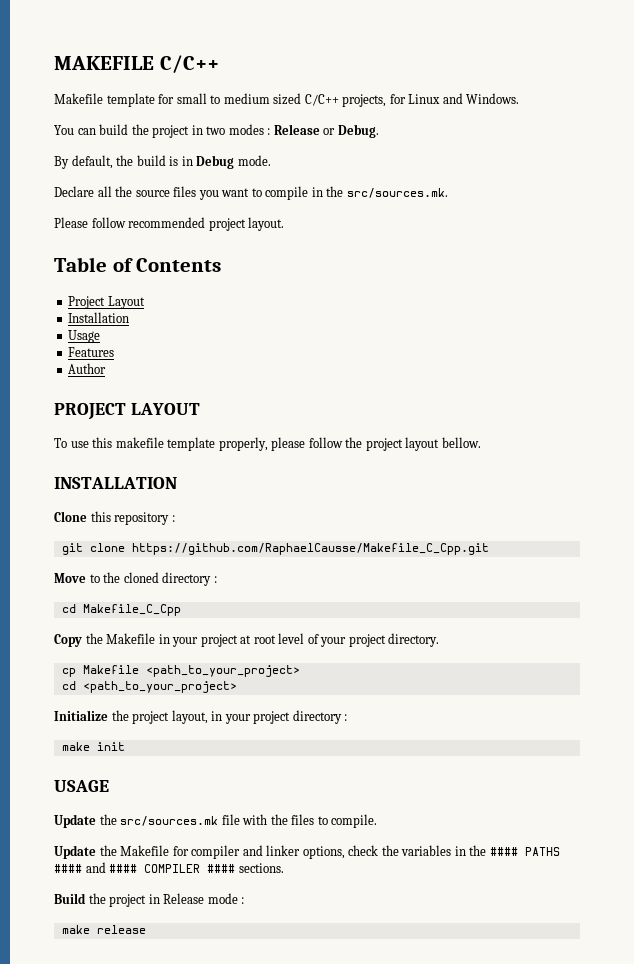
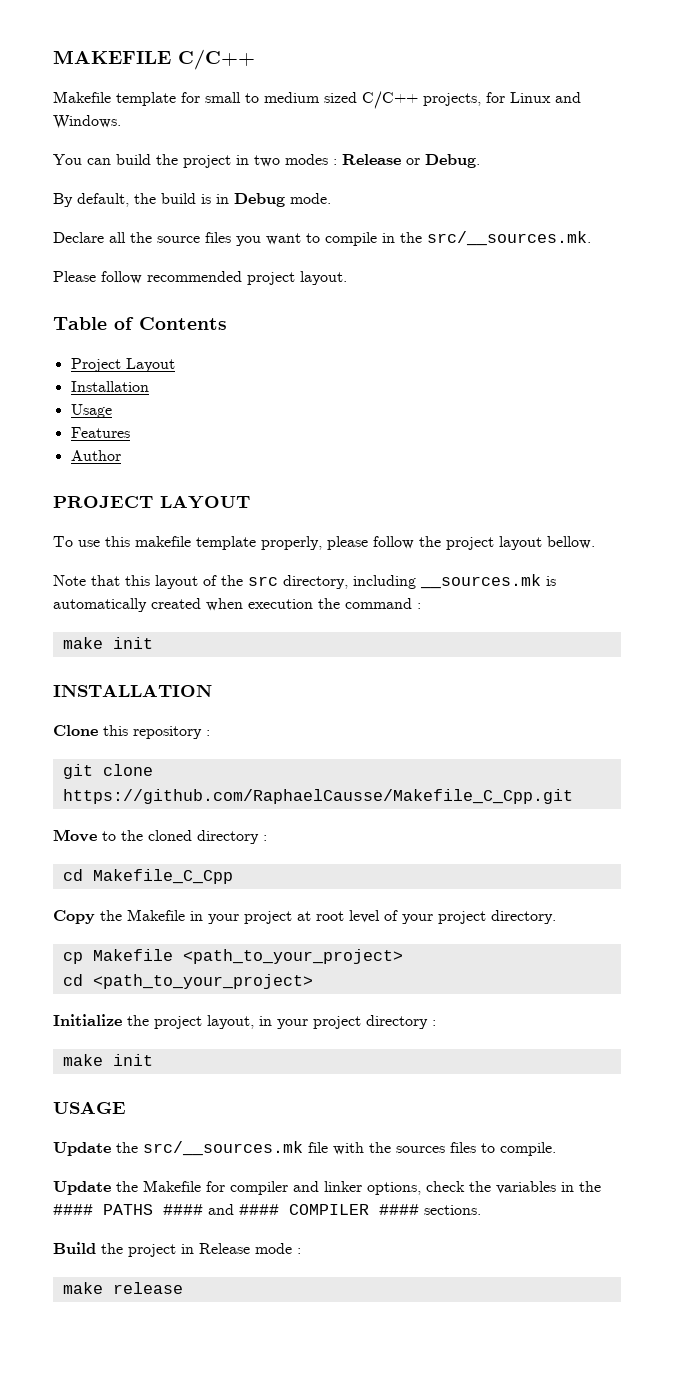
- Declare all the source files you want to compile in the src/sources.mk.
+ Declare all the source files you want to compile in the src/__sources.mk.
+ Note that this layout of the src directory, including __sources.mk is automatically created when execution the command :
+ make init
- Update the src/sources.mk file with the files to compile.
+ Update the src/__sources.mk file with the sources files to compile.

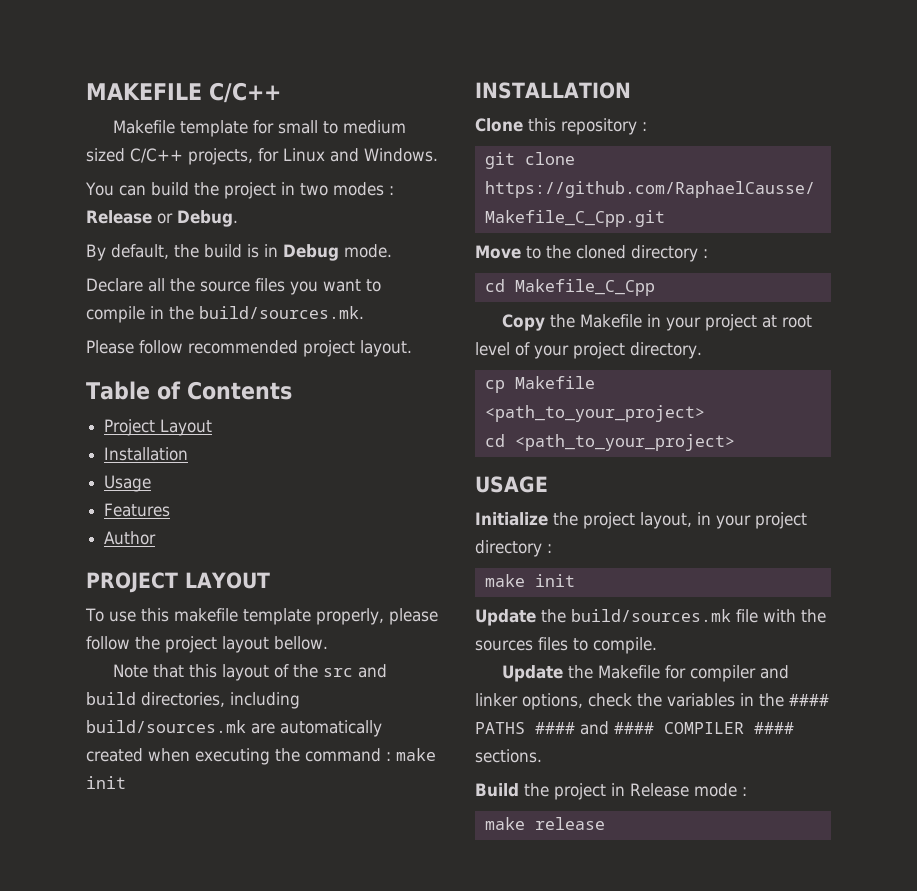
- Declare all the source files you want to compile in the src/__sources.mk.
+ Declare all the source files you want to compile in the build/sources.mk.
- Note that this layout of the src directory, including __sources.mk is automatically created when execution the command :
- make init
+ Note that this layout of the src and build directories, including build/sources.mk are automatically created when executing the command : make init
+ USAGE
- USAGE
- Update the src/__sources.mk file with the sources files to compile.
+ Update the build/sources.mk file with the sources files to compile.

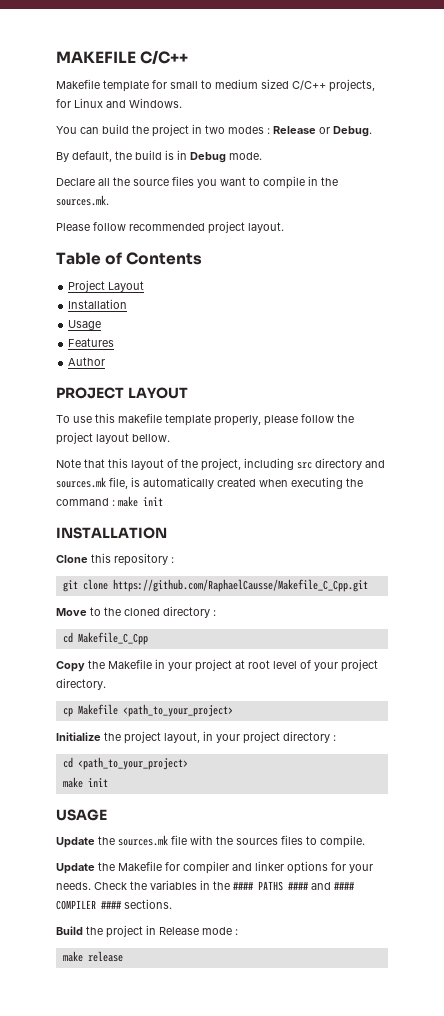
- Declare all the source files you want to compile in the build/sources.mk.
+ Declare all the source files you want to compile in the sources.mk.
- Note that this layout of the src and build directories, including build/sources.mk are automatically created when executing the command : make init
+ Note that this layout of the project, including src directory and sources.mk file, is automatically created when executing the command : make init
- cd <path_to_your_project>
- USAGE
  Initialize the project layout, in your project directory :
+ cd <path_to_your_project>
  make init
- Update the build/sources.mk file with the sources files to compile.
+ USAGE
+ Update the sources.mk file with the sources files to compile.
- Update the Makefile for compiler and linker options, check the variables in the #### PATHS #### and #### COMPILER #### sections.
+ Update the Makefile for compiler and linker options for your needs. Check the variables in the #### PATHS #### and #### COMPILER #### sections.

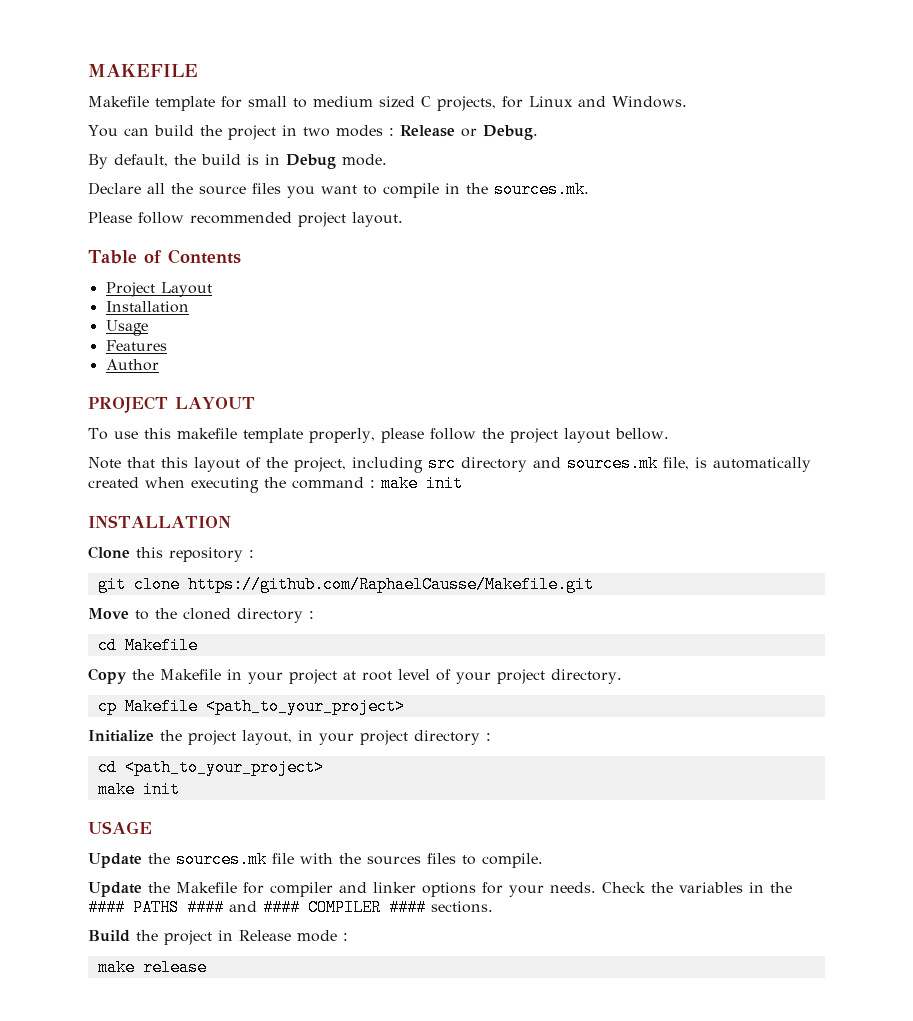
- MAKEFILE C/C++
+ MAKEFILE
- Makefile template for small to medium sized C/C++ projects, for Linux and Windows.
+ Makefile template for small to medium sized C projects, for Linux and Windows.
- git clone https://github.com/RaphaelCausse/Makefile_C_Cpp.git
+ git clone https://github.com/RaphaelCausse/Makefile.git
- cd Makefile_C_Cpp
+ cd Makefile

